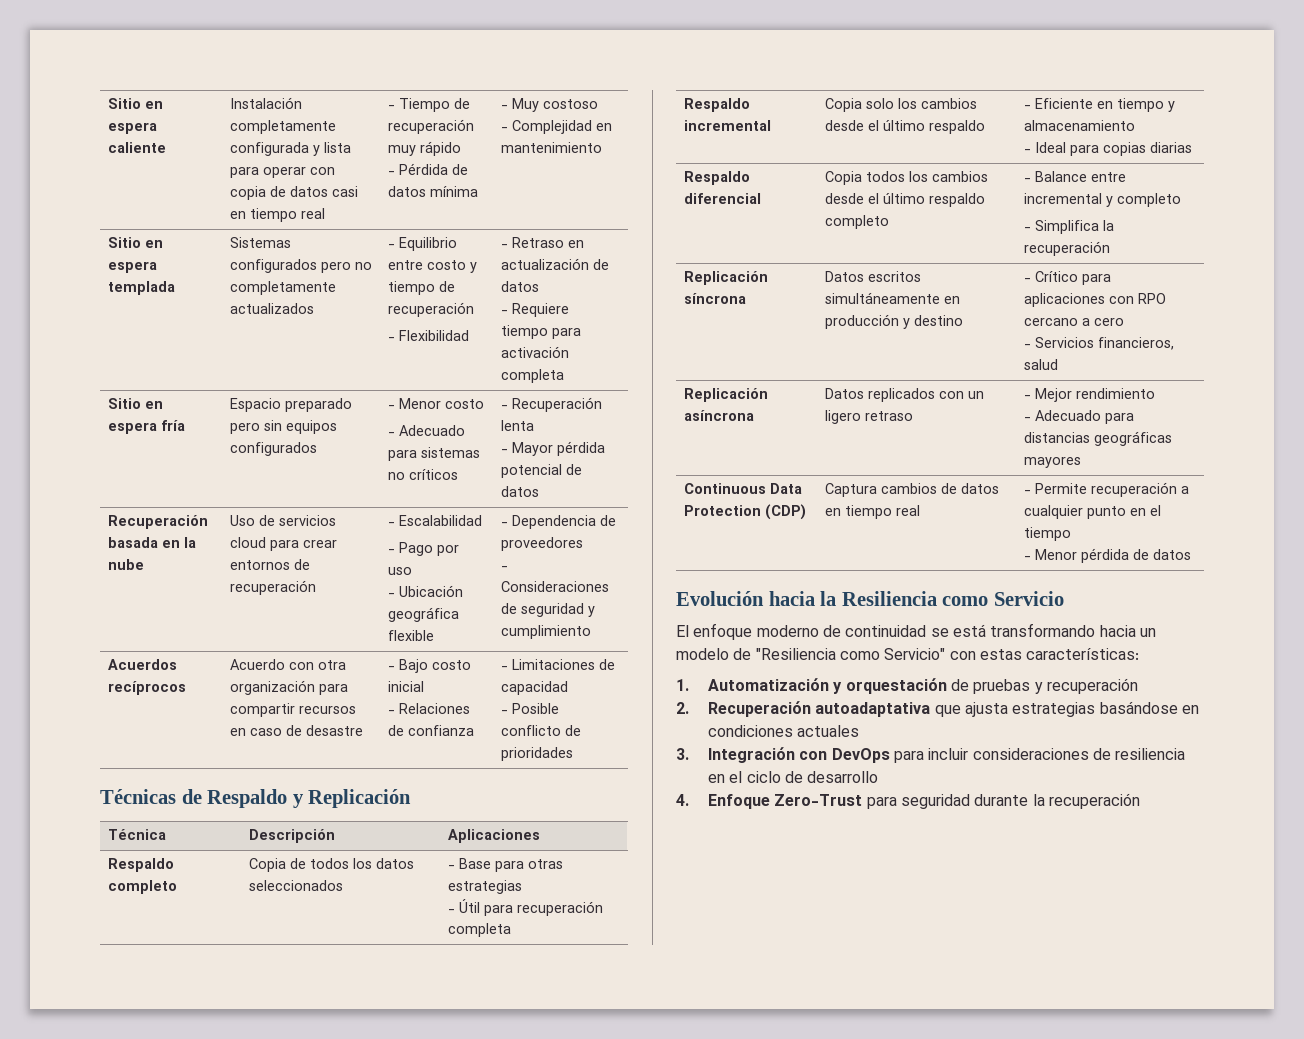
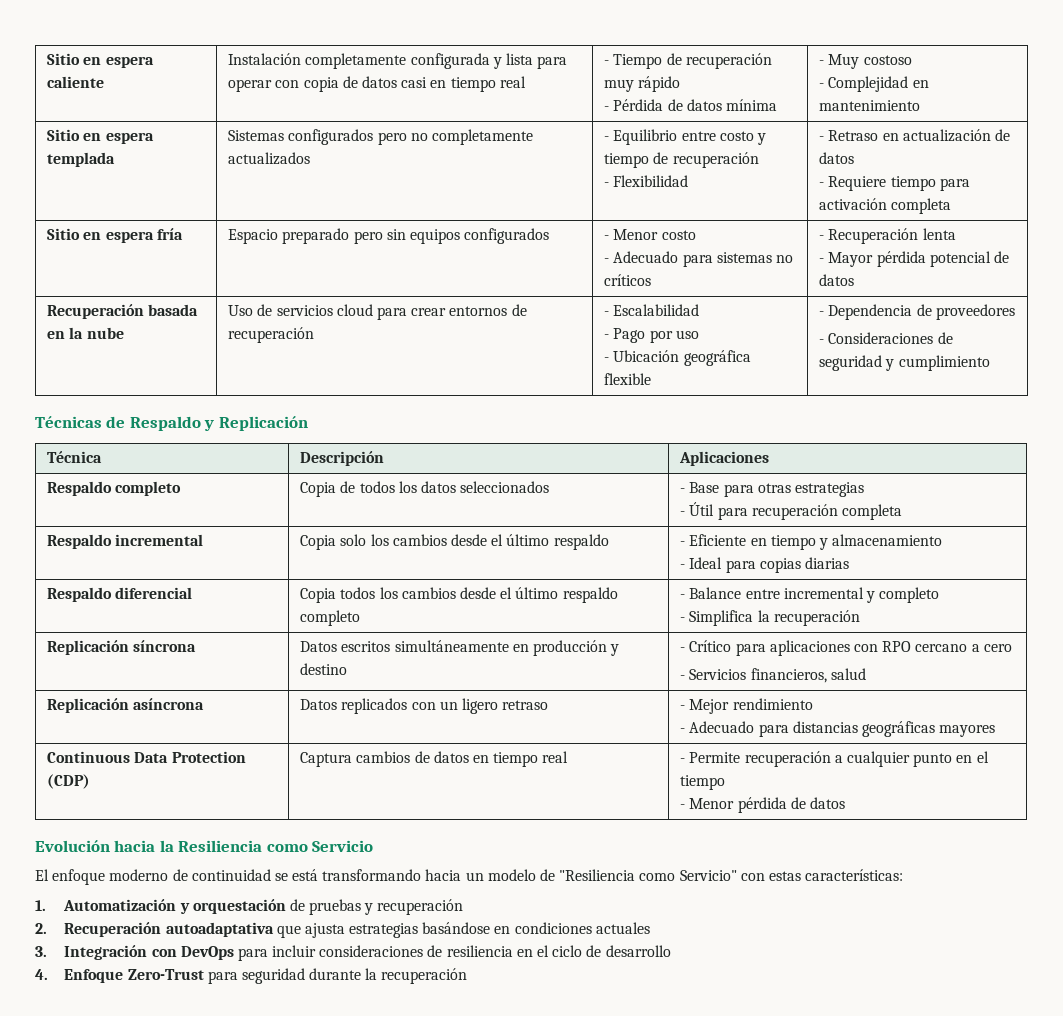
- Acuerdos recíprocos | Acuerdo con otra organización para compartir recursos en caso de desastre | - Bajo costo inicial
- - Relaciones de confianza | - Limitaciones de capacidad
- - Posible conflicto de prioridades

